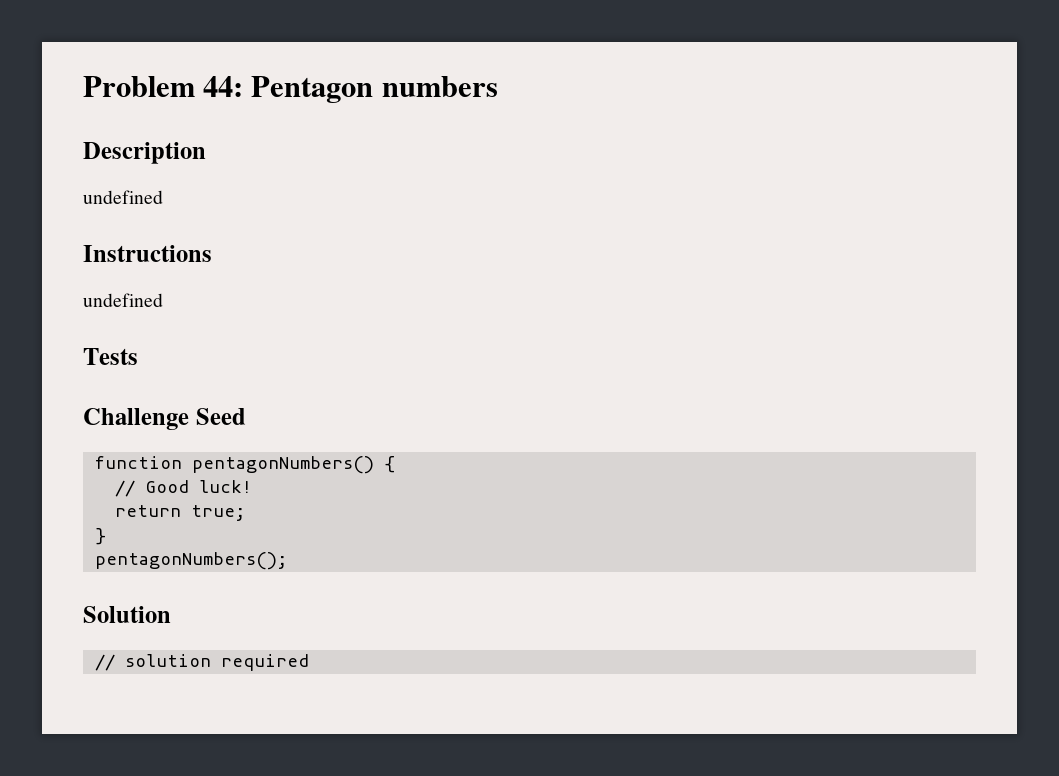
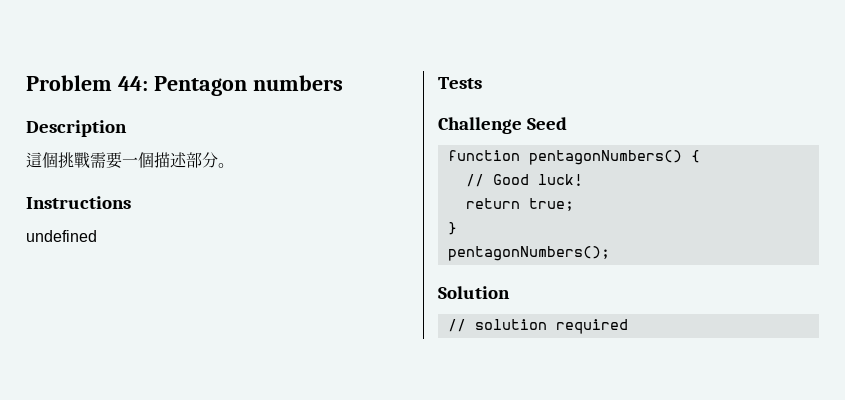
  Description
- undefined
+ 這個挑戰需要一個描述部分。

